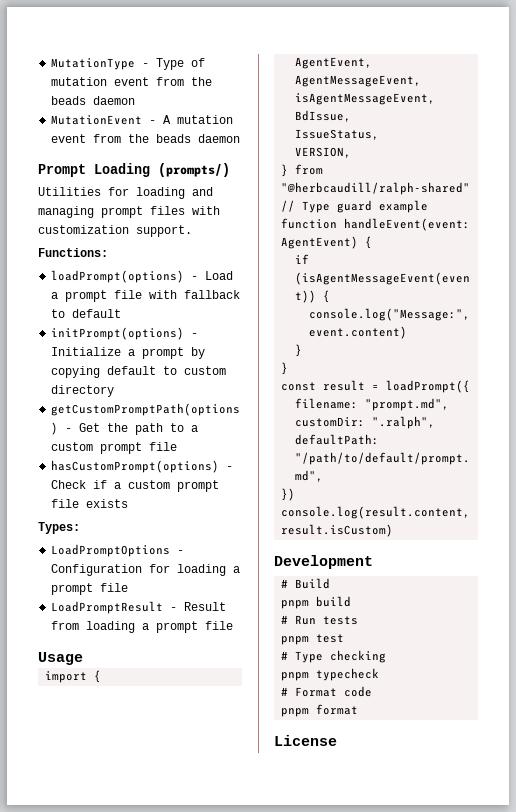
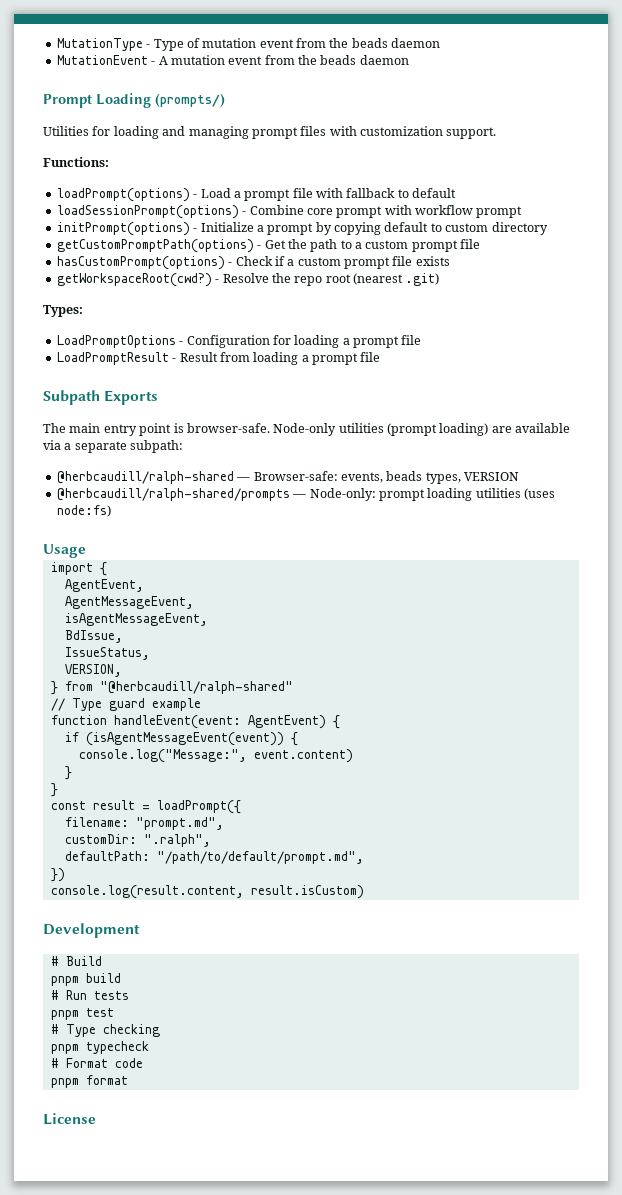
+ loadSessionPrompt(options) - Combine core prompt with workflow prompt
+ getWorkspaceRoot(cwd?) - Resolve the repo root (nearest .git)
+ Subpath Exports
+ The main entry point is browser-safe. Node-only utilities (prompt loading) are available via a separate subpath:
+ @herbcaudill/ralph-shared — Browser-safe: events, beads types, VERSION
+ @herbcaudill/ralph-shared/prompts — Node-only: prompt loading utilities (uses node:fs)

